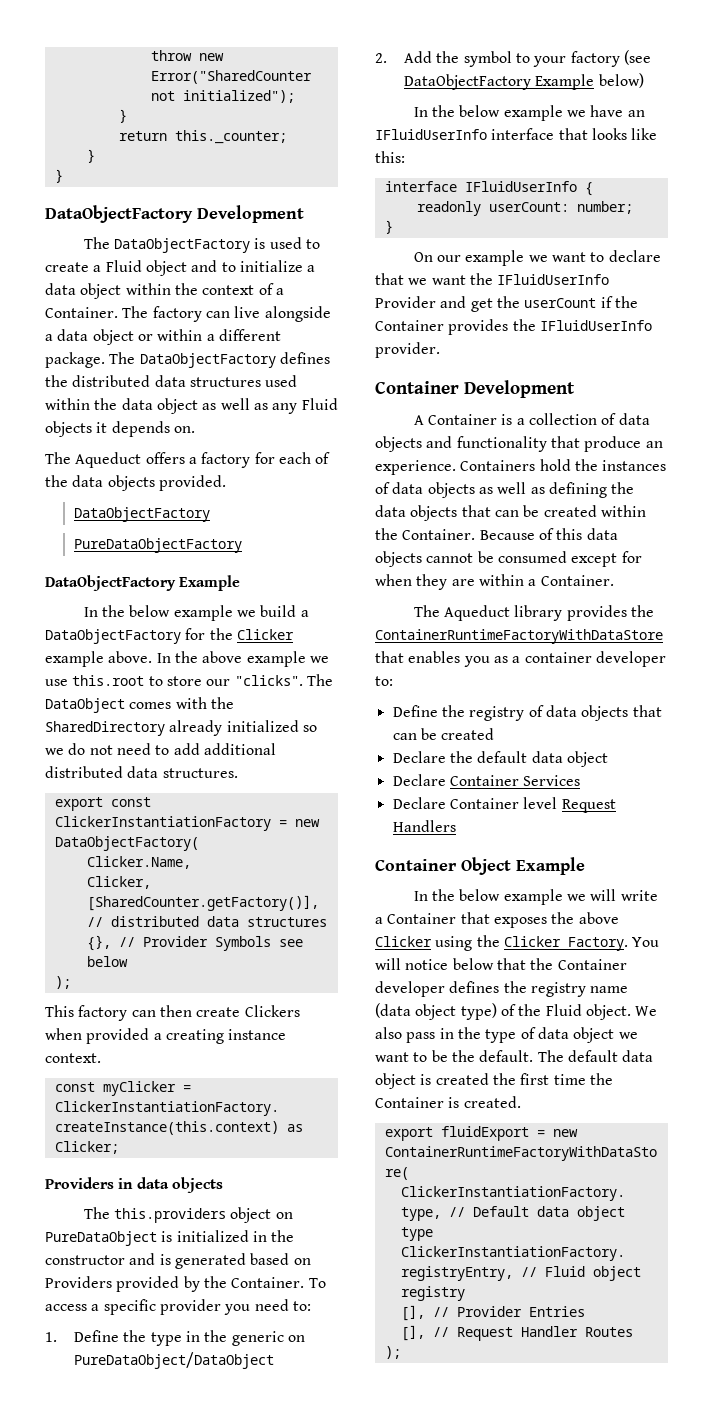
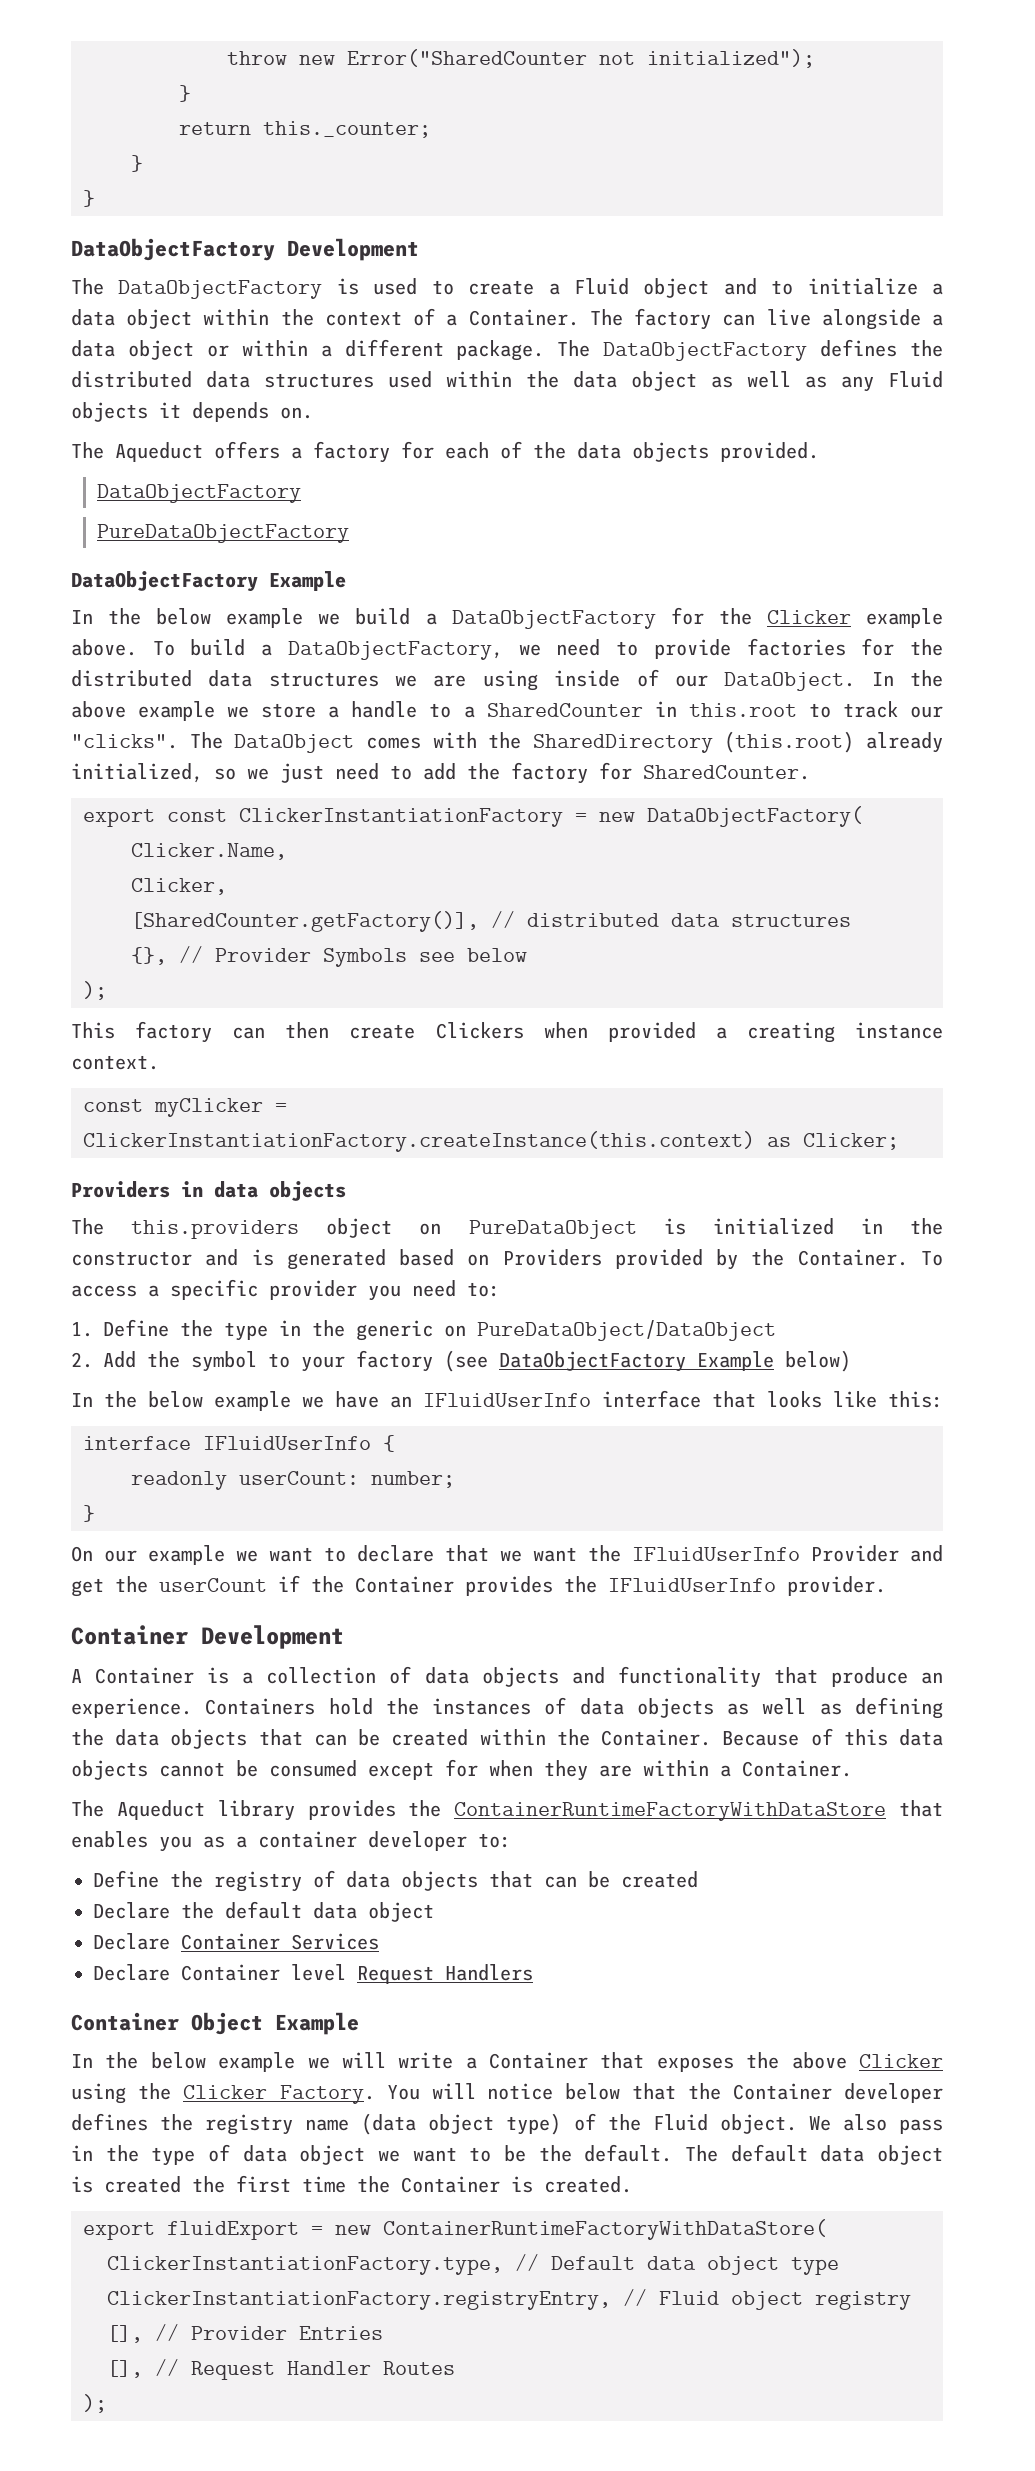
+ To build a DataObjectFactory, we need to provide factories for the distributed data structures we are using inside of our DataObject.
- In the above example we use this.root to store our "clicks".
+ In the above example we store a handle to a SharedCounter in this.root to track our "clicks".
- The DataObject comes with the SharedDirectory already initialized so we do not need to add additional distributed data structures.
+ The DataObject comes with the SharedDirectory (this.root) already initialized, so we just need to add the factory for SharedCounter.

